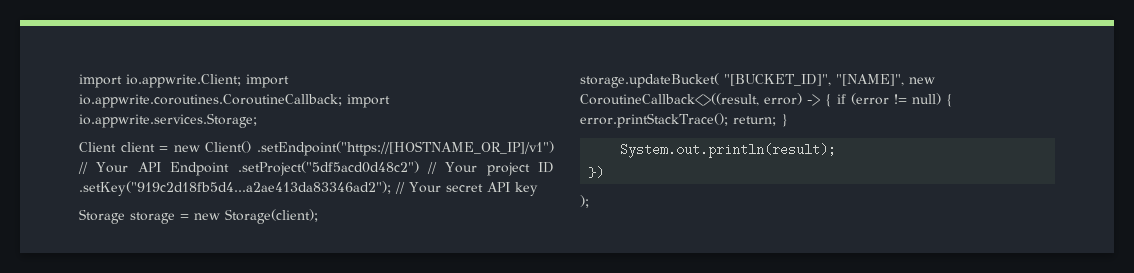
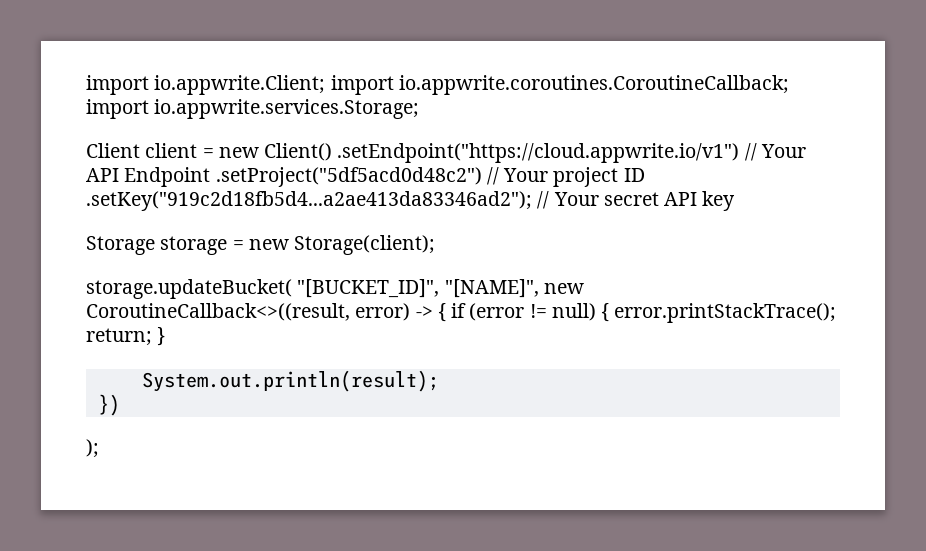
- Client client = new Client() .setEndpoint("https://[HOSTNAME_OR_IP]/v1") // Your API Endpoint .setProject("5df5acd0d48c2") // Your project ID .setKey("919c2d18fb5d4...a2ae413da83346ad2"); // Your secret API key
+ Client client = new Client() .setEndpoint("https://cloud.appwrite.io/v1") // Your API Endpoint .setProject("5df5acd0d48c2") // Your project ID .setKey("919c2d18fb5d4...a2ae413da83346ad2"); // Your secret API key

